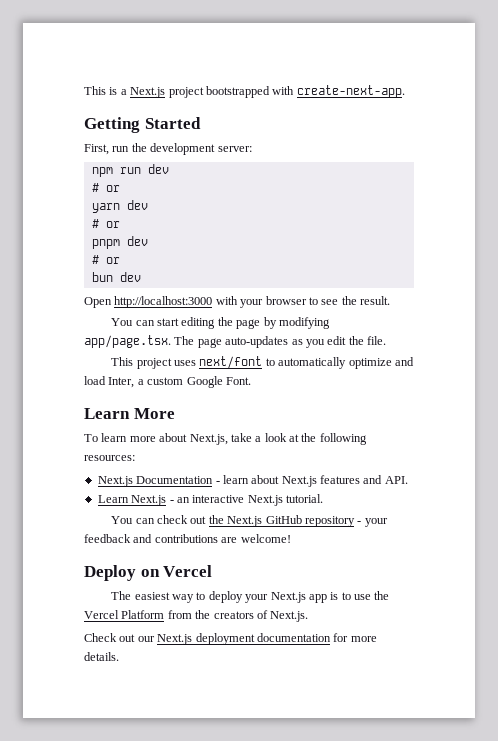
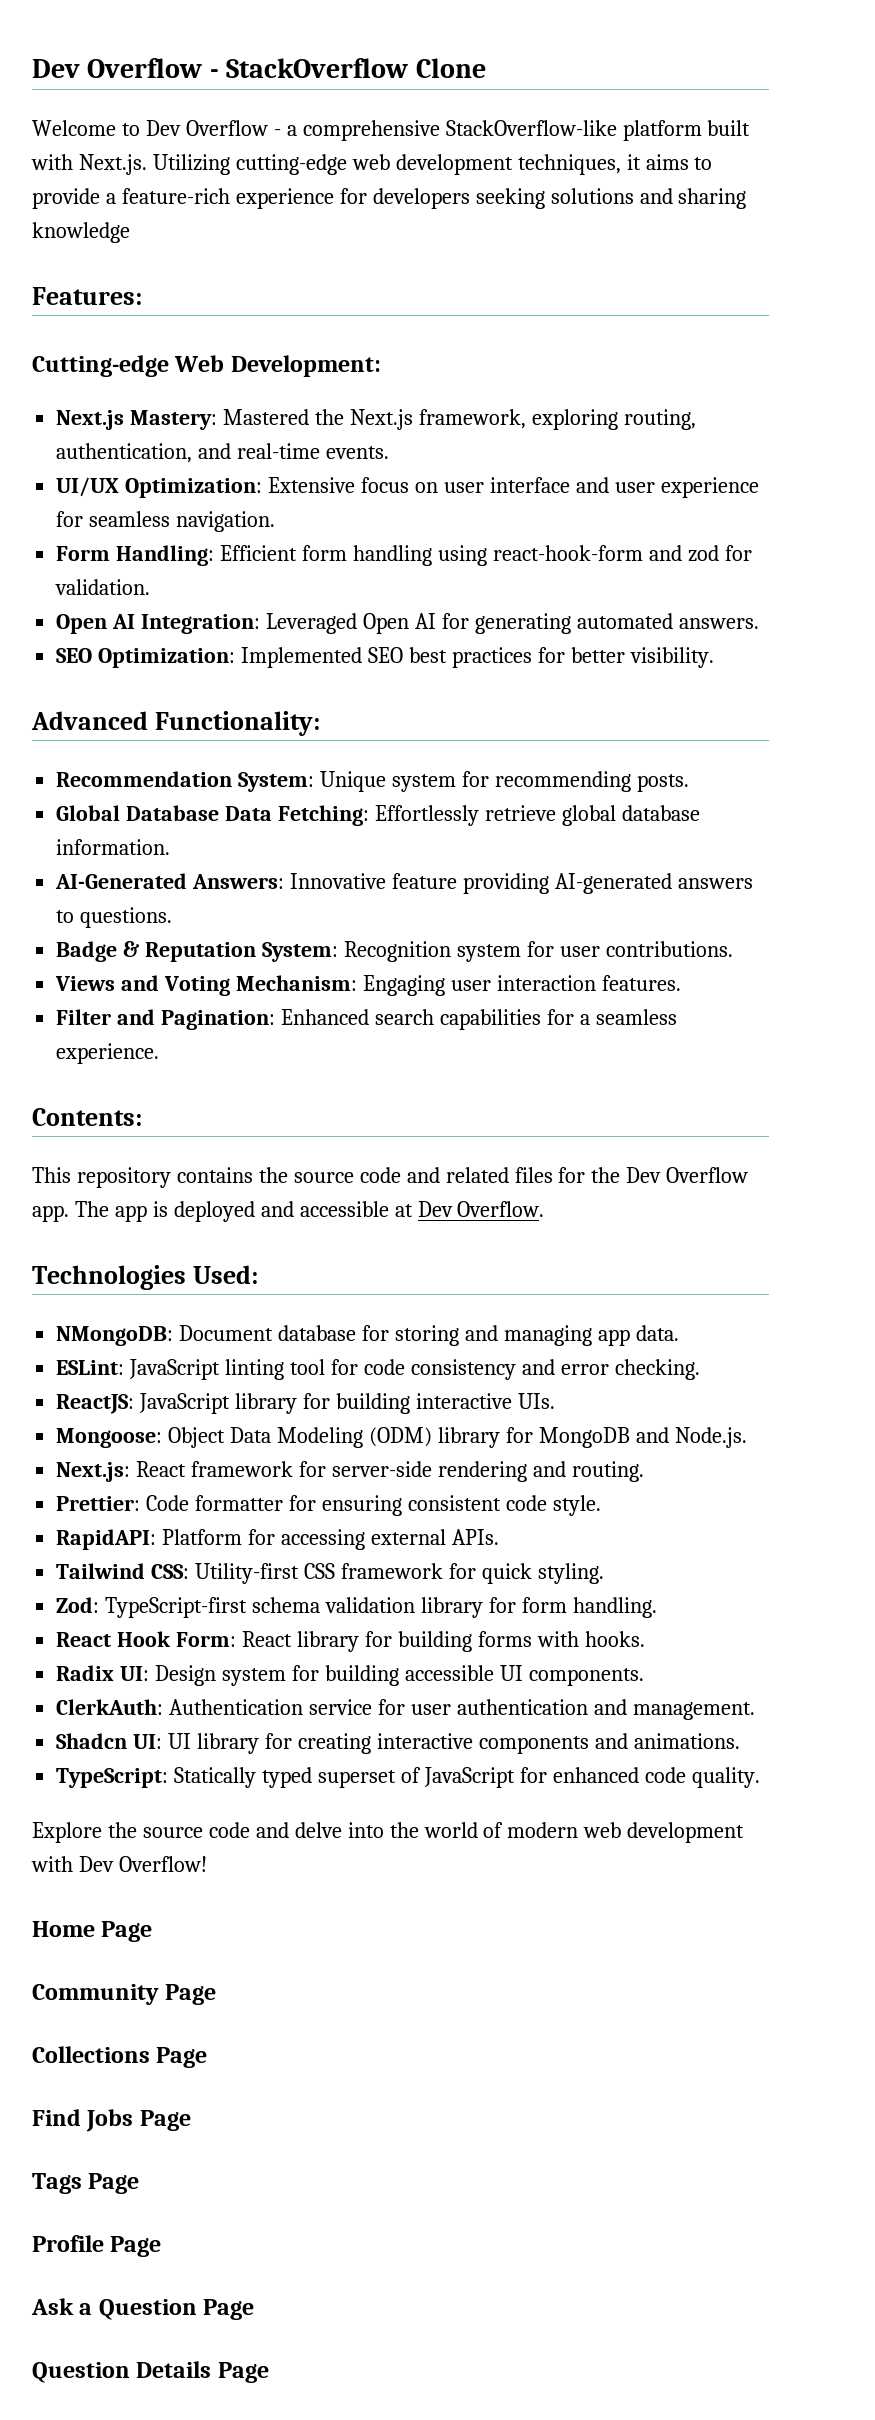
- This is a Next.js project bootstrapped with create-next-app.
- Getting Started
- First, run the development server:
- npm run dev
- # or
- yarn dev
- # or
- pnpm dev
- # or
- bun dev
- Open http://localhost:3000 with your browser to see the result.
- You can start editing the page by modifying app/page.tsx. The page auto-updates as you edit the file.
- This project uses next/font to automatically optimize and load Inter, a custom Google Font.
- Learn More
- To learn more about Next.js, take a look at the following resources:
- Next.js Documentation - learn about Next.js features and API.
- Learn Next.js - an interactive Next.js tutorial.
- You can check out the Next.js GitHub repository - your feedback and contributions are welcome!
- Deploy on Vercel
- The easiest way to deploy your Next.js app is to use the Vercel Platform from the creators of Next.js.
- Check out our Next.js deployment documentation for more details.
+ Dev Overflow - StackOverflow Clone
+ Welcome to Dev Overflow - a comprehensive StackOverflow-like platform built with Next.js. Utilizing cutting-edge web development techniques, it aims to provide a feature-rich experience for developers seeking solutions and sharing knowledge
+ Features:
+ Cutting-edge Web Development:
+ Next.js Mastery: Mastered the Next.js framework, exploring routing, authentication, and real-time events.
+ UI/UX Optimization: Extensive focus on user interface and user experience for seamless navigation.
+ Form Handling: Efficient form handling using react-hook-form and zod for validation.
+ Open AI Integration: Leveraged Open AI for generating automated answers.
+ SEO Optimization: Implemented SEO best practices for better visibility.
+ Advanced Functionality:
+ Recommendation System: Unique system for recommending posts.
+ Global Database Data Fetching: Effortlessly retrieve global database information.
+ AI-Generated Answers: Innovative feature providing AI-generated answers to questions.
+ Badge & Reputation System: Recognition system for user contributions.
+ Views and Voting Mechanism: Engaging user interaction features.
+ Filter and Pagination: Enhanced search capabilities for a seamless experience.
+ Contents:
+ This repository contains the source code and related files for the Dev Overflow app. The app is deployed and accessible at Dev Overflow.
+ Technologies Used:
+ NMongoDB: Document database for storing and managing app data.
+ ESLint: JavaScript linting tool for code consistency and error checking.
+ ReactJS: JavaScript library for building interactive UIs.
+ Mongoose: Object Data Modeling (ODM) library for MongoDB and Node.js.
+ Next.js: React framework for server-side rendering and routing.
+ Prettier: Code formatter for ensuring consistent code style.
+ RapidAPI: Platform for accessing external APIs.
+ Tailwind CSS: Utility-first CSS framework for quick styling.
+ Zod: TypeScript-first schema validation library for form handling.
+ React Hook Form: React library for building forms with hooks.
+ Radix UI: Design system for building accessible UI components.
+ ClerkAuth: Authentication service for user authentication and management.
+ Shadcn UI: UI library for creating interactive components and animations.
+ TypeScript: Statically typed superset of JavaScript for enhanced code quality.
+ Explore the source code and delve into the world of modern web development with Dev Overflow!
+ Home Page
+ Community Page
+ Collections Page
+ Find Jobs Page
+ Tags Page
+ Profile Page
+ Ask a Question Page
+ Question Details Page

